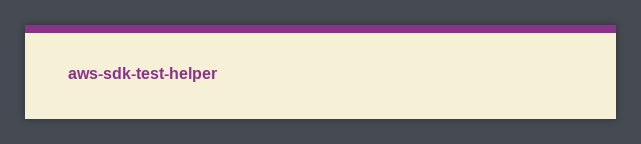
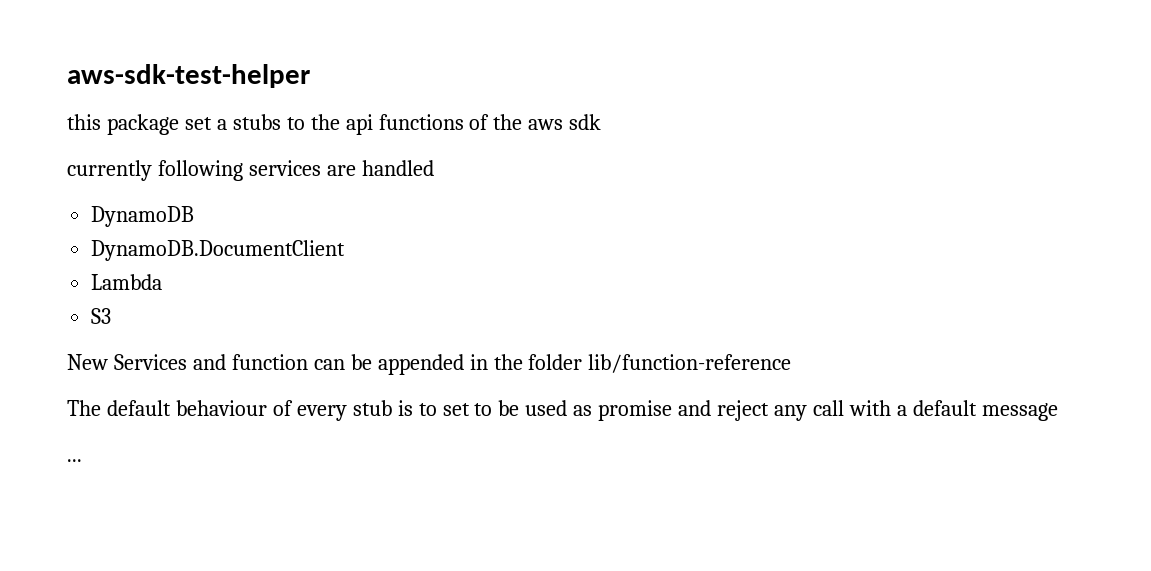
+ this package set a stubs to the api functions of the aws sdk
+ currently following services are handled
+ DynamoDB
+ DynamoDB.DocumentClient
+ Lambda
+ S3
+ New Services and function can be appended in the folder lib/function-reference
+ The default behaviour of every stub is to set to be used as promise and reject any call with a default message
+ ...

